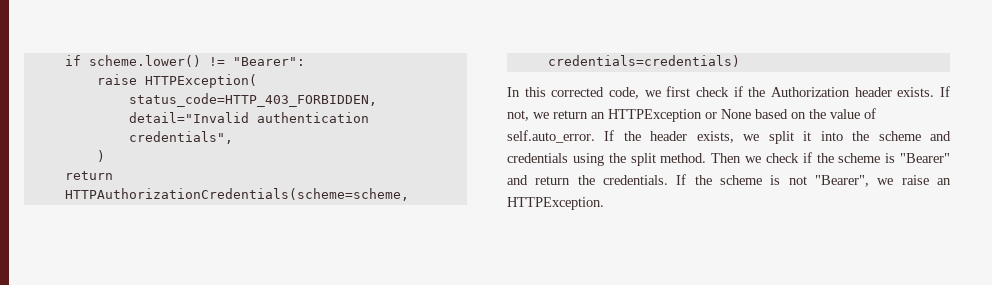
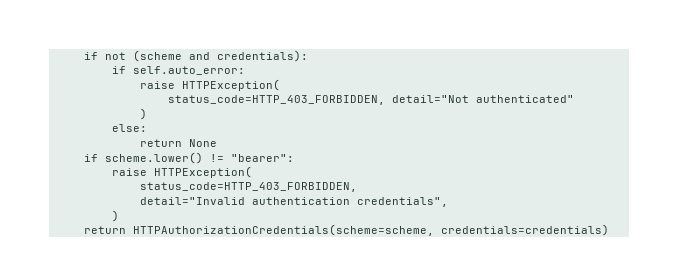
- if scheme.lower() != "Bearer":
+ if not (scheme and credentials):
+ if self.auto_error:
+ raise HTTPException(
+ status_code=HTTP_403_FORBIDDEN, detail="Not authenticated"
+ )
+ else:
+ return None
+ if scheme.lower() != "bearer":
- In this corrected code, we first check if the Authorization header exists. If not, we return an HTTPException or None based on the value of self.auto_error. If the header exists, we split it into the scheme and credentials using the split method. Then we check if the scheme is "Bearer" and return the credentials. If the scheme is not "Bearer", we raise an HTTPException.

